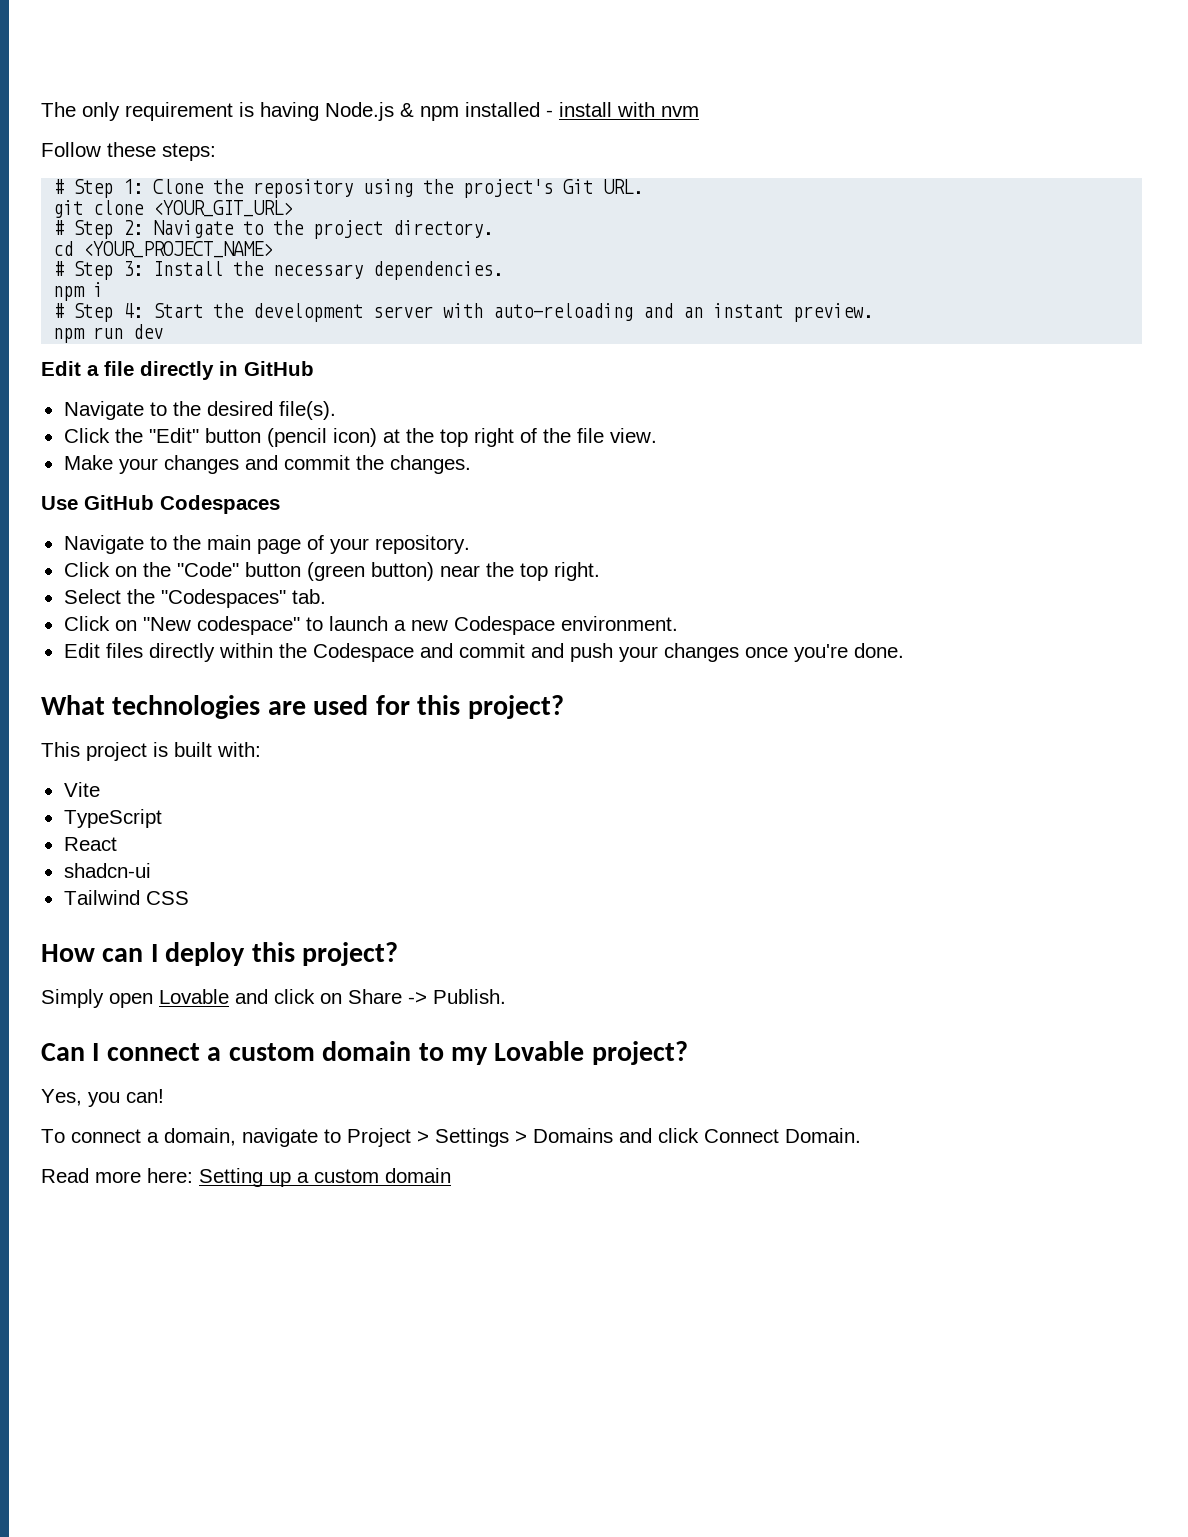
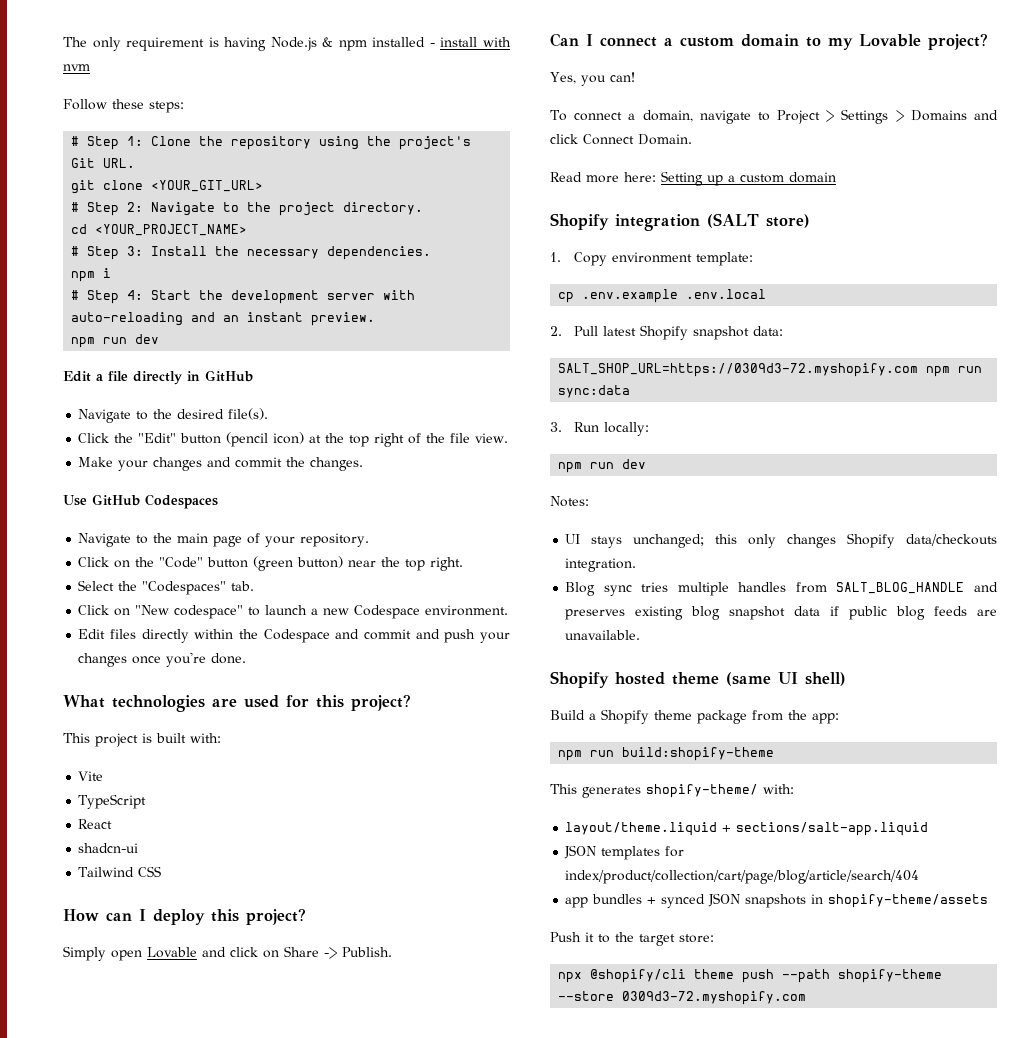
+ Shopify integration (SALT store)
+ 1. Copy environment template:
+ cp .env.example .env.local
+ 2. Pull latest Shopify snapshot data:
+ SALT_SHOP_URL=https://0309d3-72.myshopify.com npm run sync:data
+ 3. Run locally:
+ npm run dev
+ Notes:
+ UI stays unchanged; this only changes Shopify data/checkouts integration.
+ Blog sync tries multiple handles from SALT_BLOG_HANDLE and preserves existing blog snapshot data if public blog feeds are unavailable.
+ Shopify hosted theme (same UI shell)
+ Build a Shopify theme package from the app:
+ npm run build:shopify-theme
+ This generates shopify-theme/ with:
+ layout/theme.liquid + sections/salt-app.liquid
+ JSON templates for index/product/collection/cart/page/blog/article/search/404
+ app bundles + synced JSON snapshots in shopify-theme/assets
+ Push it to the target store:
+ npx @shopify/cli theme push --path shopify-theme --store 0309d3-72.myshopify.com

